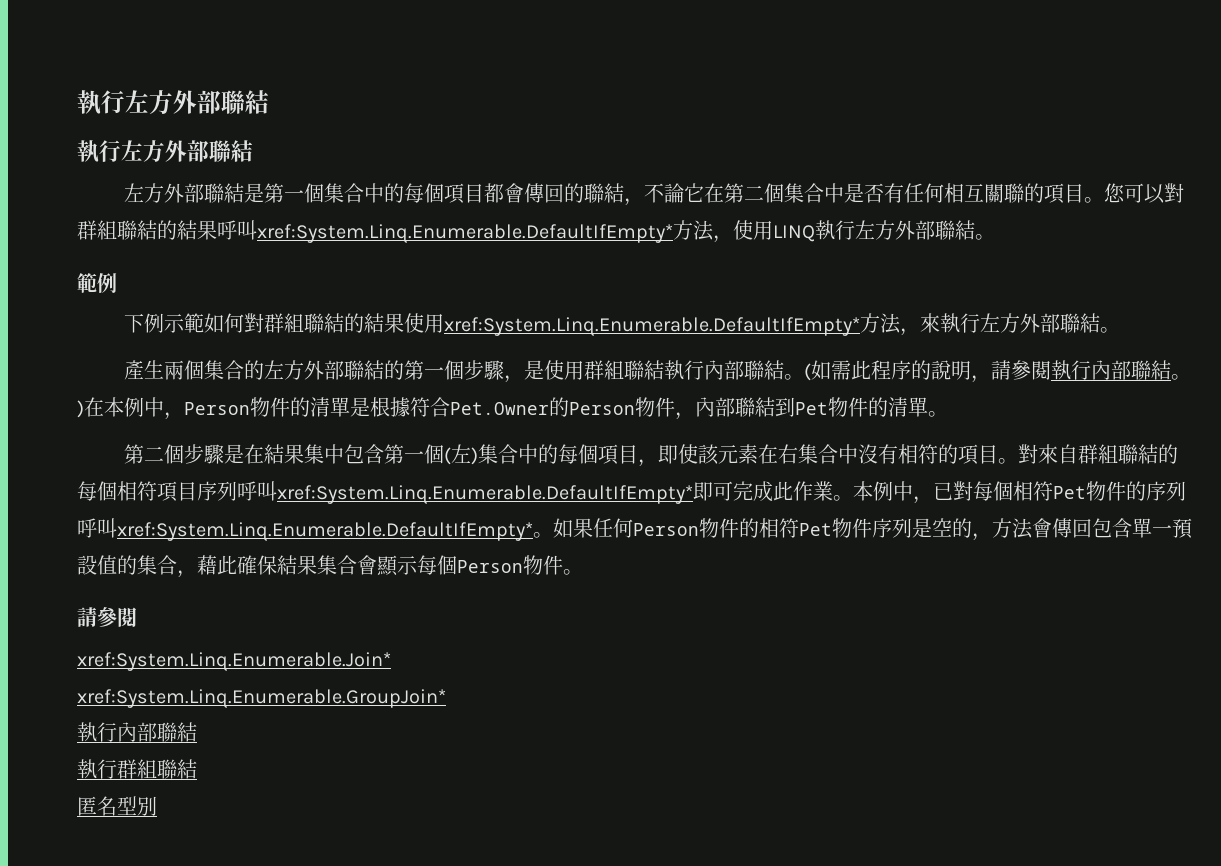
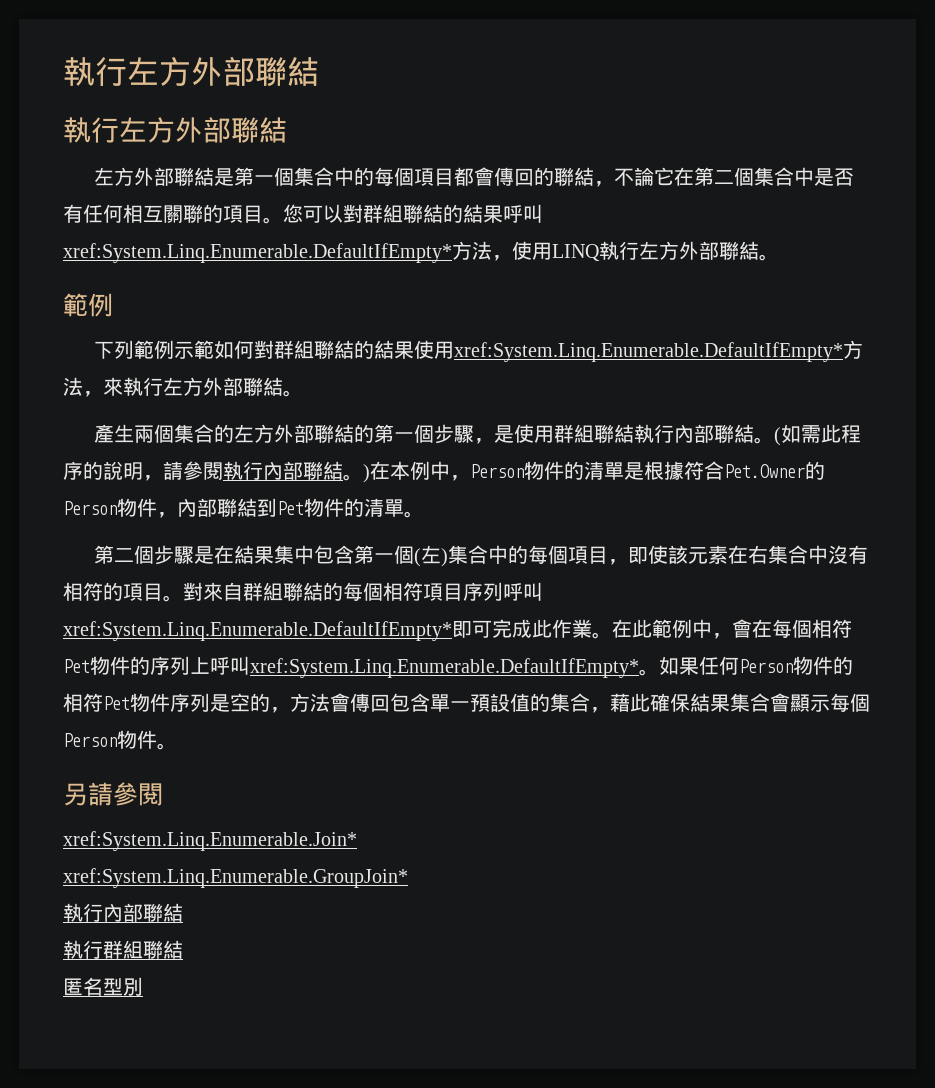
- 下例示範如何對群組聯結的結果使用xref:System.Linq.Enumerable.DefaultIfEmpty*方法，來執行左方外部聯結。
+ 下列範例示範如何對群組聯結的結果使用xref:System.Linq.Enumerable.DefaultIfEmpty*方法，來執行左方外部聯結。
- 本例中，已對每個相符Pet物件的序列呼叫xref:System.Linq.Enumerable.DefaultIfEmpty*。
+ 在此範例中，會在每個相符Pet物件的序列上呼叫xref:System.Linq.Enumerable.DefaultIfEmpty*。
  如果任何Person物件的相符Pet物件序列是空的，方法會傳回包含單一預設值的集合，藉此確保結果集合會顯示每個Person物件。
- 請參閱
+ 另請參閱

